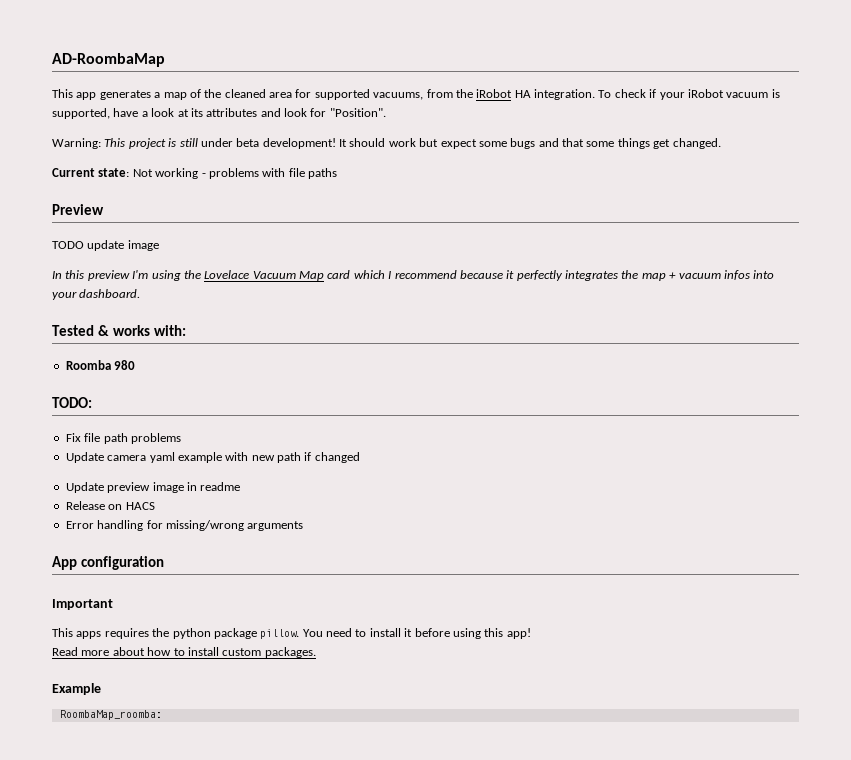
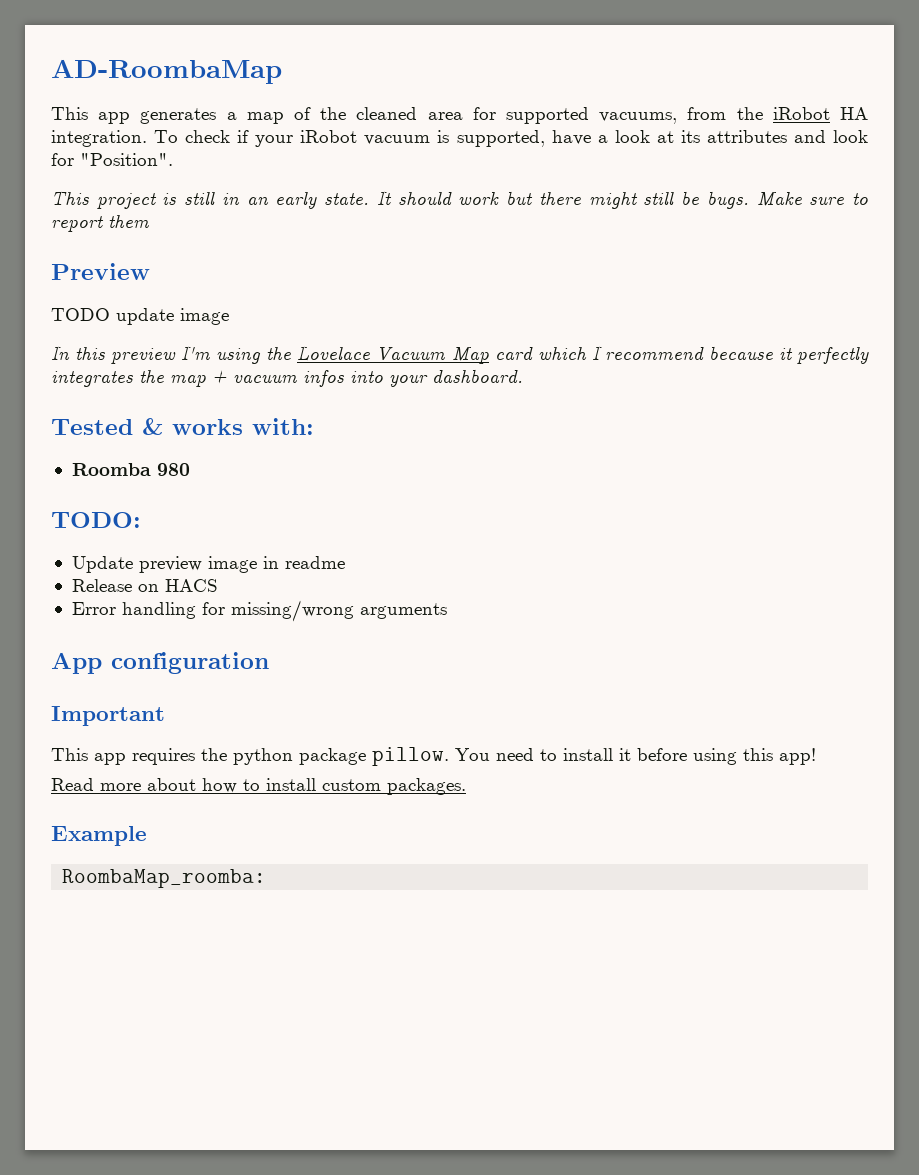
- Warning: This project is still under beta development! It should work but expect some bugs and that some things get changed.
- Current state: Not working - problems with file paths
+ This project is still in an early state. It should work but there might still be bugs. Make sure to report them
- Fix file path problems
- Update camera yaml example with new path if changed
- This apps requires the python package pillow.
+ This app requires the python package pillow.

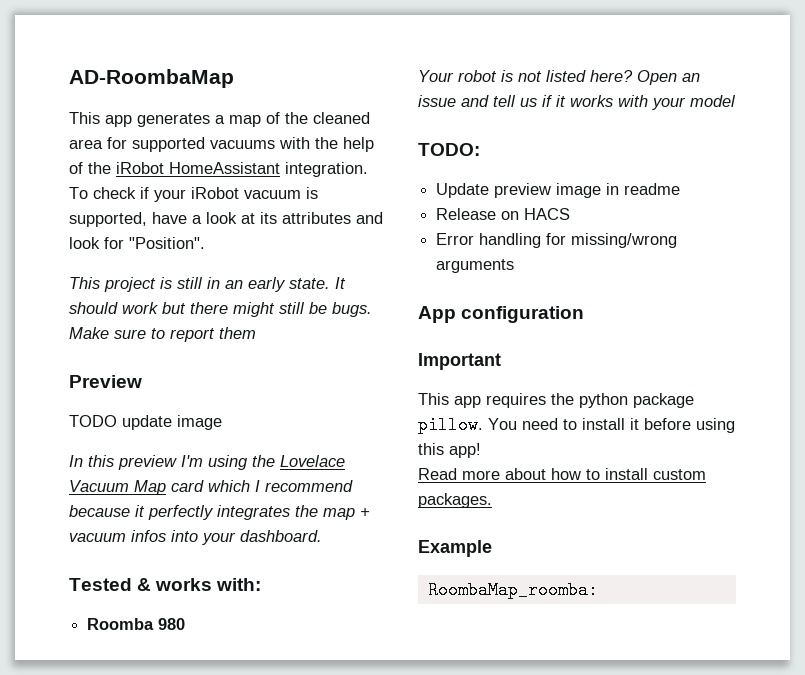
- This app generates a map of the cleaned area for supported vacuums, from the iRobot HA integration.
+ This app generates a map of the cleaned area for supported vacuums with the help of the iRobot HomeAssistant integration.
+ Your robot is not listed here? Open an issue and tell us if it works with your model

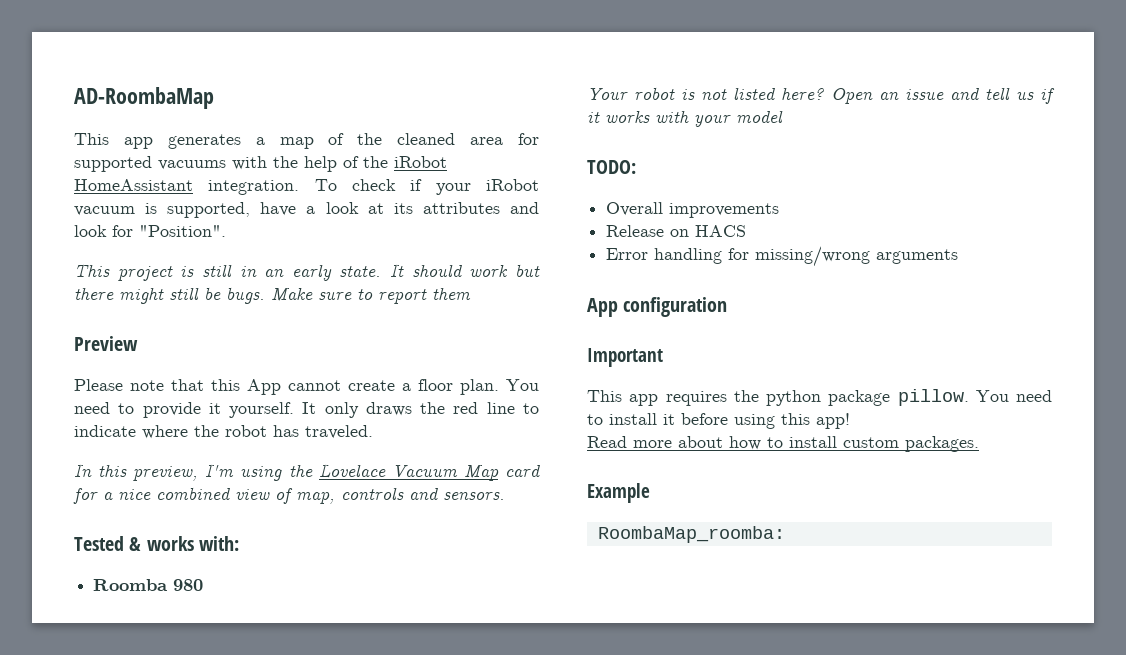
- TODO update image
+ Please note that this App cannot create a floor plan. You need to provide it yourself. It only draws the red line to indicate where the robot has traveled.
- In this preview I'm using the Lovelace Vacuum Map card which I recommend because it perfectly integrates the map + vacuum infos into your dashboard.
+ In this preview, I'm using the Lovelace Vacuum Map card for a nice combined view of map, controls and sensors.
- Update preview image in readme
+ Overall improvements

